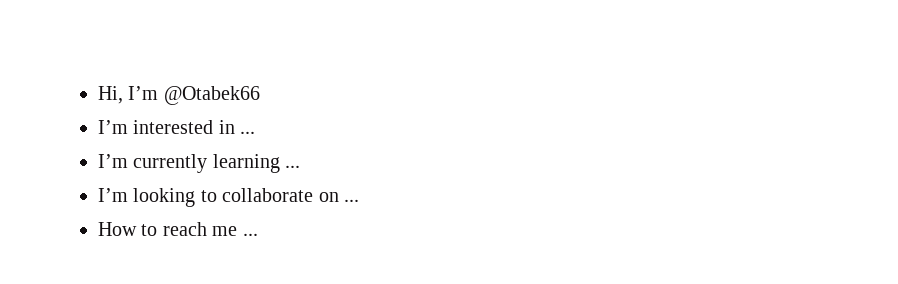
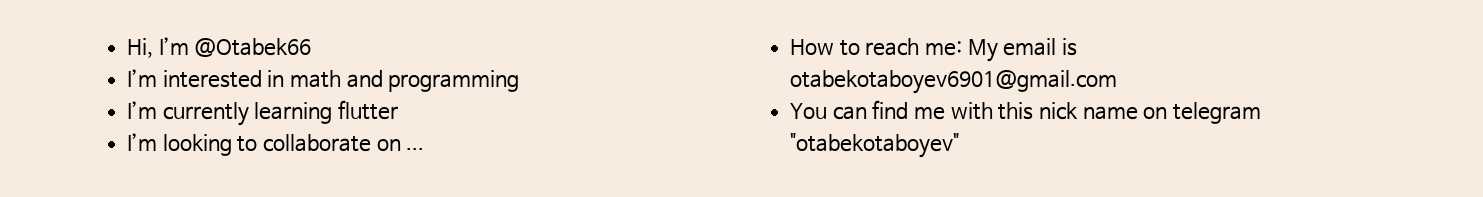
- I’m interested in ...
+ I’m interested in math and programming
- I’m currently learning ...
+ I’m currently learning flutter
- How to reach me ...
+ How to reach me: My email is otabekotaboyev6901@gmail.com
+ You can find me with this nick name on telegram "otabekotaboyev"

